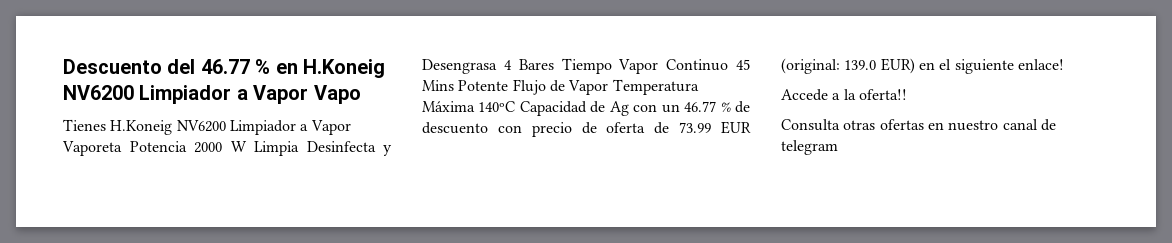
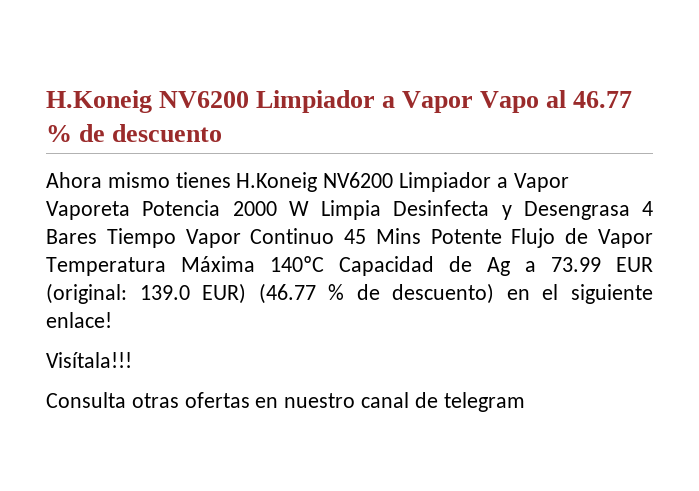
- Descuento del 46.77 % en H.Koneig NV6200 Limpiador a Vapor Vapo
- Tienes H.Koneig NV6200 Limpiador a Vapor Vaporeta Potencia 2000 W Limpia Desinfecta y Desengrasa 4 Bares Tiempo Vapor Continuo 45 Mins Potente Flujo de Vapor Temperatura Máxima 140ºC Capacidad de Ag con un 46.77 % de descuento con precio de oferta de 73.99 EUR (original: 139.0 EUR) en el siguiente enlace!
+ H.Koneig NV6200 Limpiador a Vapor Vapo al 46.77 % de descuento
+ Ahora mismo tienes H.Koneig NV6200 Limpiador a Vapor Vaporeta Potencia 2000 W Limpia Desinfecta y Desengrasa 4 Bares Tiempo Vapor Continuo 45 Mins Potente Flujo de Vapor Temperatura Máxima 140ºC Capacidad de Ag a 73.99 EUR (original: 139.0 EUR) (46.77 % de descuento) en el siguiente enlace!
- Accede a la oferta!!
+ Visítala!!!

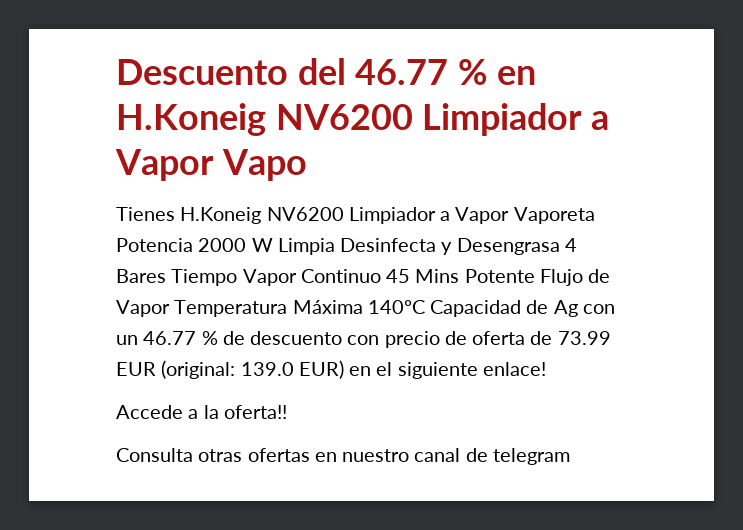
- H.Koneig NV6200 Limpiador a Vapor Vapo al 46.77 % de descuento
- Ahora mismo tienes H.Koneig NV6200 Limpiador a Vapor Vaporeta Potencia 2000 W Limpia Desinfecta y Desengrasa 4 Bares Tiempo Vapor Continuo 45 Mins Potente Flujo de Vapor Temperatura Máxima 140ºC Capacidad de Ag a 73.99 EUR (original: 139.0 EUR) (46.77 % de descuento) en el siguiente enlace!
+ Descuento del 46.77 % en H.Koneig NV6200 Limpiador a Vapor Vapo
+ Tienes H.Koneig NV6200 Limpiador a Vapor Vaporeta Potencia 2000 W Limpia Desinfecta y Desengrasa 4 Bares Tiempo Vapor Continuo 45 Mins Potente Flujo de Vapor Temperatura Máxima 140ºC Capacidad de Ag con un 46.77 % de descuento con precio de oferta de 73.99 EUR (original: 139.0 EUR) en el siguiente enlace!
- Visítala!!!
+ Accede a la oferta!!

